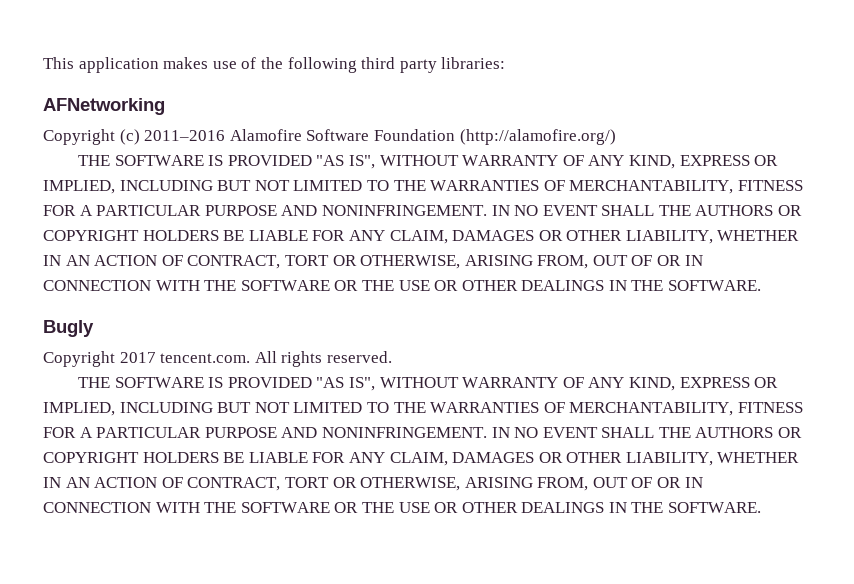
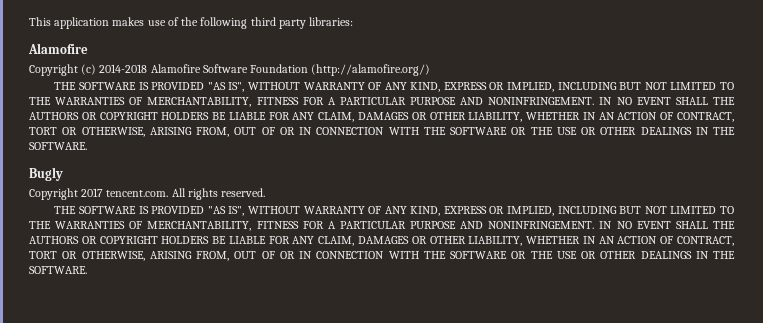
  This application makes use of the following third party libraries:
- AFNetworking
+ Alamofire
- Copyright (c) 2011–2016 Alamofire Software Foundation (http://alamofire.org/)
+ Copyright (c) 2014-2018 Alamofire Software Foundation (http://alamofire.org/)

